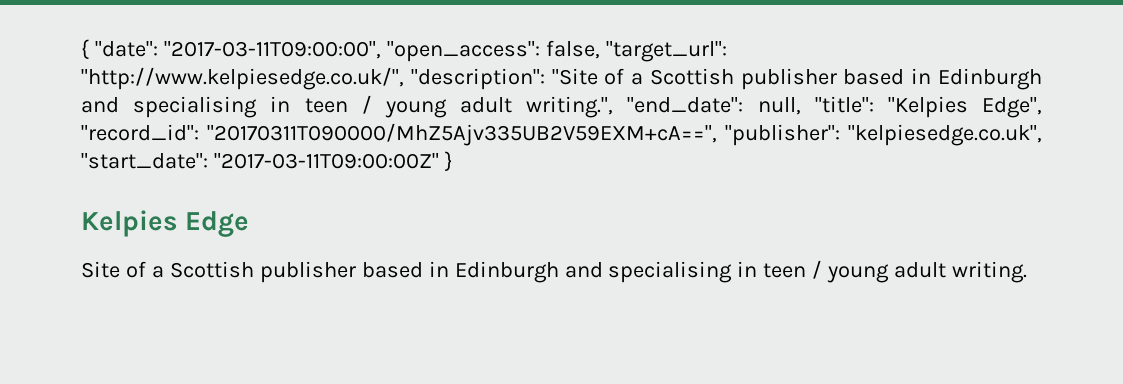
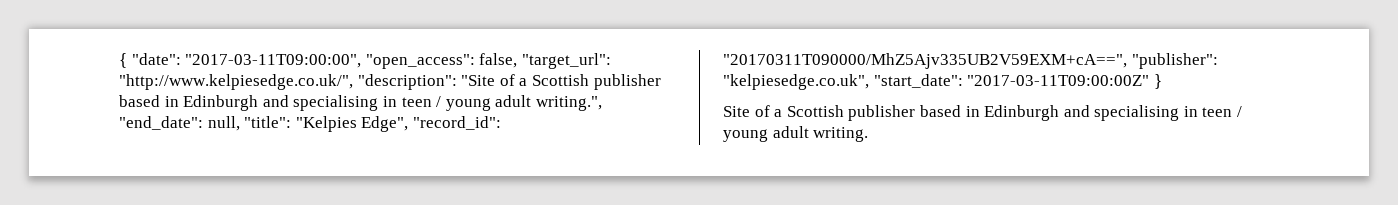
- Kelpies Edge

